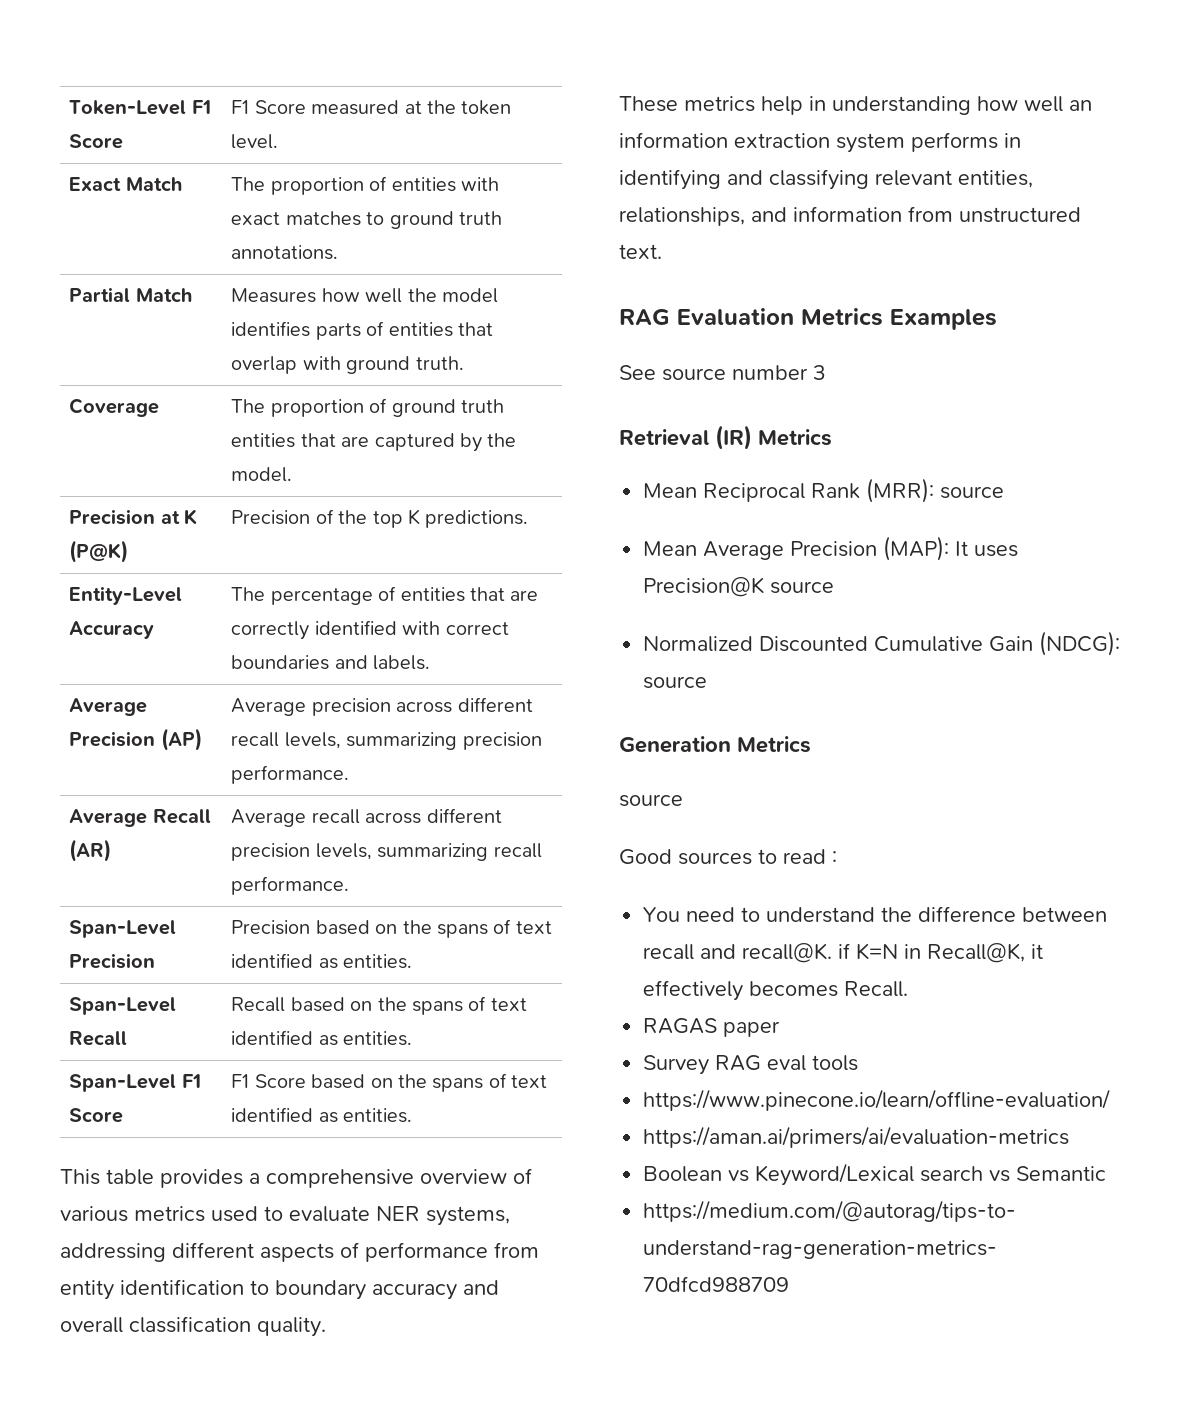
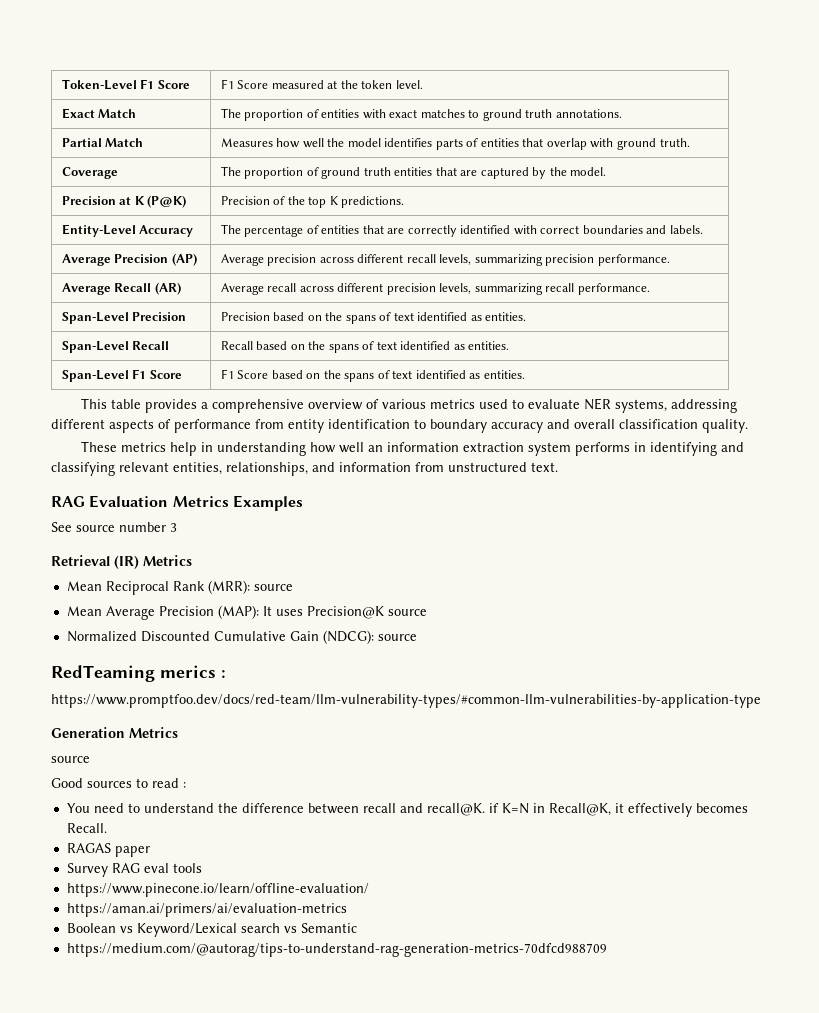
+ RedTeaming merics :
+ https://www.promptfoo.dev/docs/red-team/llm-vulnerability-types/#common-llm-vulnerabilities-by-application-type

